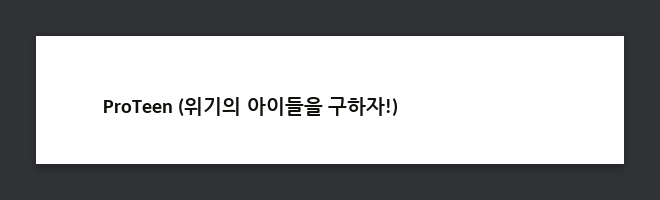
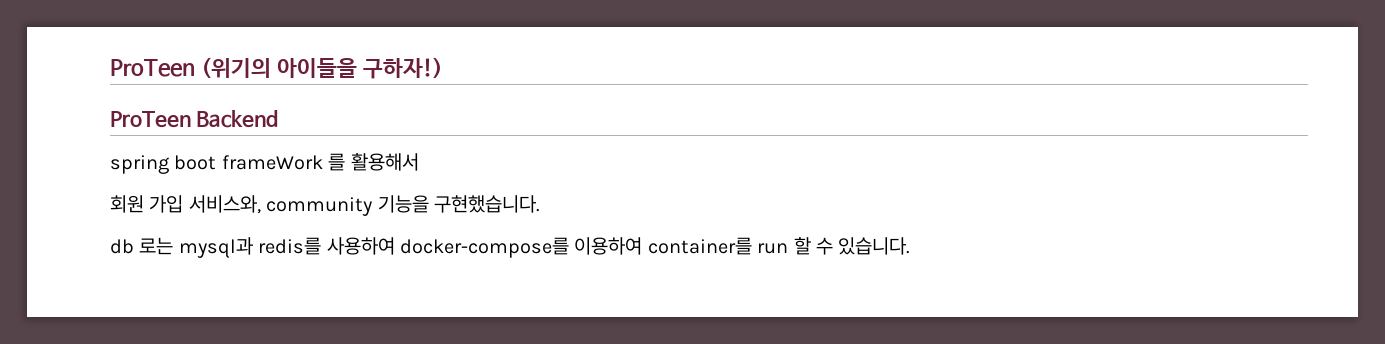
+ ProTeen Backend
+ spring boot frameWork 를 활용해서
+ 회원 가입 서비스와, community 기능을 구현했습니다.
+ db 로는 mysql과 redis를 사용하여 docker-compose를 이용하여 container를 run 할 수 있습니다.

